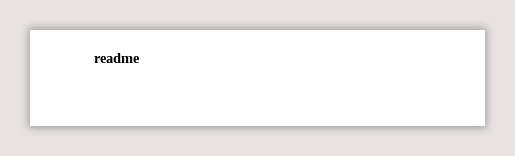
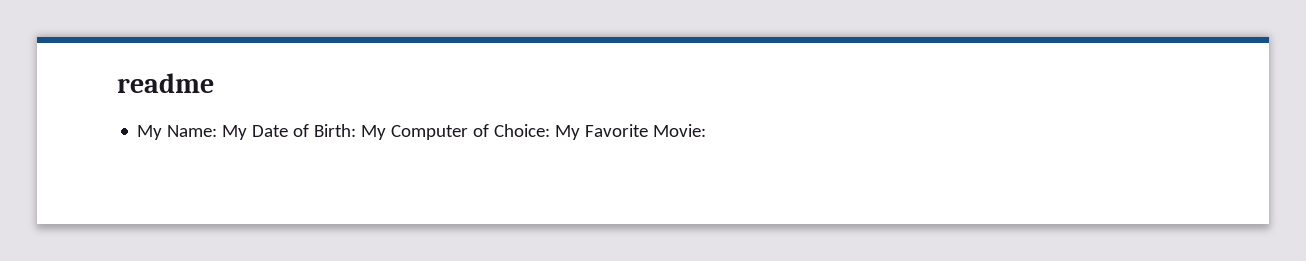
+ My Name: My Date of Birth: My Computer of Choice: My Favorite Movie:

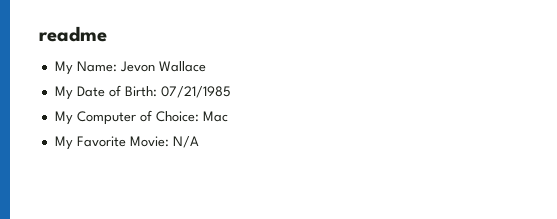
- My Name: My Date of Birth: My Computer of Choice: My Favorite Movie:
+ My Name: Jevon Wallace
+ My Date of Birth: 07/21/1985
+ My Computer of Choice: Mac
+ My Favorite Movie: N/A

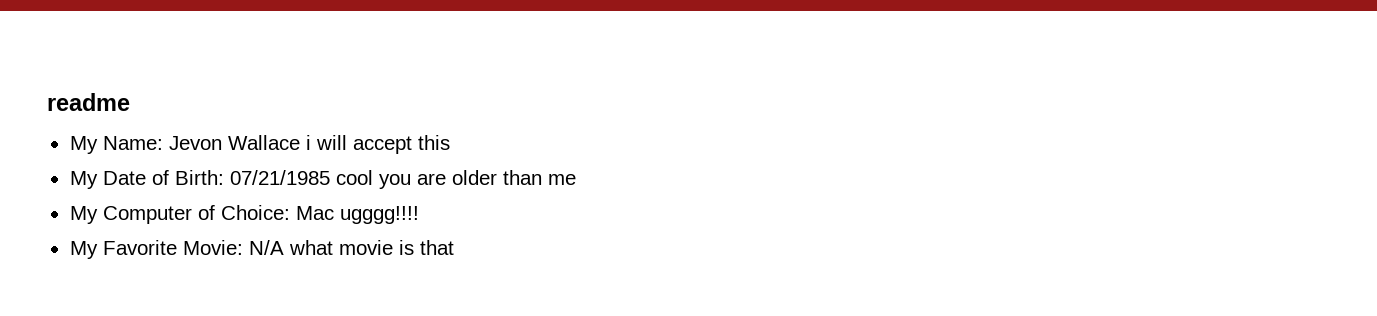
- My Name: Jevon Wallace
+ My Name: Jevon Wallace i will accept this
- My Date of Birth: 07/21/1985
+ My Date of Birth: 07/21/1985 cool you are older than me
- My Computer of Choice: Mac
+ My Computer of Choice: Mac ugggg!!!!
- My Favorite Movie: N/A
+ My Favorite Movie: N/A what movie is that

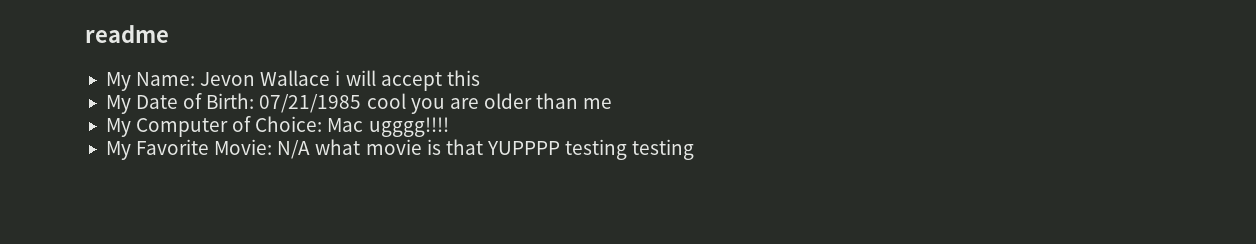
- My Favorite Movie: N/A what movie is that
+ My Favorite Movie: N/A what movie is that YUPPPP testing testing

